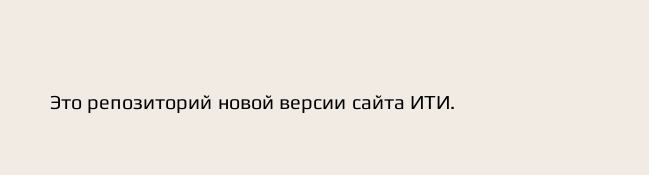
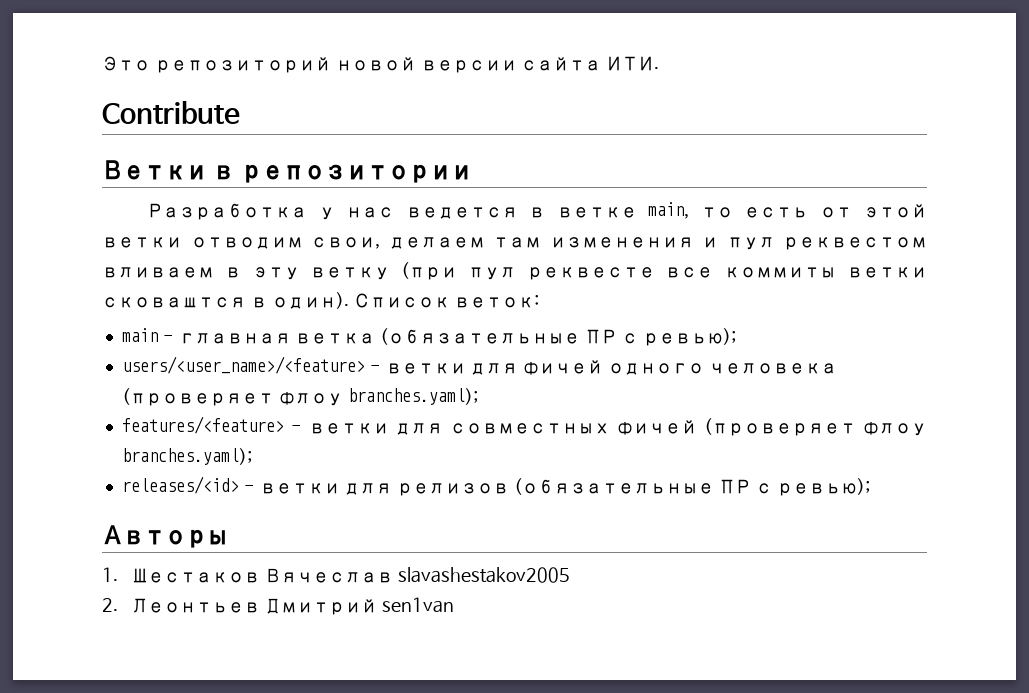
+ Contribute
+ Ветки в репозитории
+ Разработка у нас ведется в ветке main, то есть от этой ветки отводим свои, делаем там изменения и пул реквестом вливаем в эту ветку (при пул реквесте все коммиты ветки сковаштся в один). Список веток:
+ main - главная ветка (обязательные ПР с ревью);
+ users/<user_name>/<feature> - ветки для фичей одного человека (проверяет флоу branches.yaml);
+ features/<feature> - ветки для совместных фичей (проверяет флоу branches.yaml);
+ releases/<id> - ветки для релизов (обязательные ПР с ревью);
+ Авторы
+ 1. Шестаков Вячеслав slavashestakov2005
+ 2. Леонтьев Дмитрий sen1van

